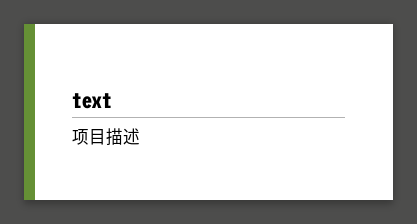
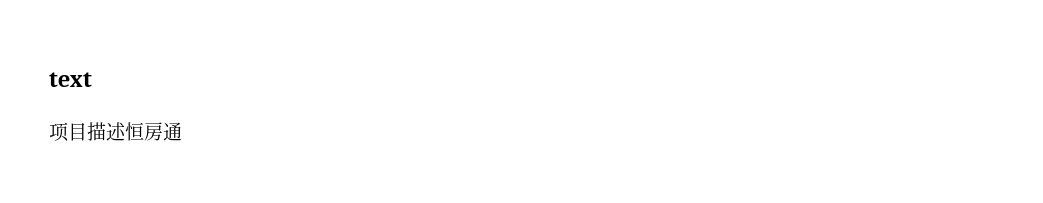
- 项目描述
+ 项目描述恒房通

